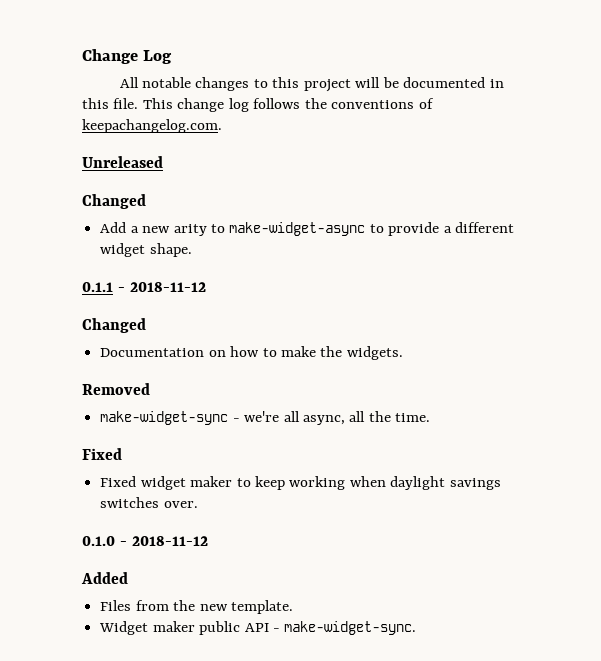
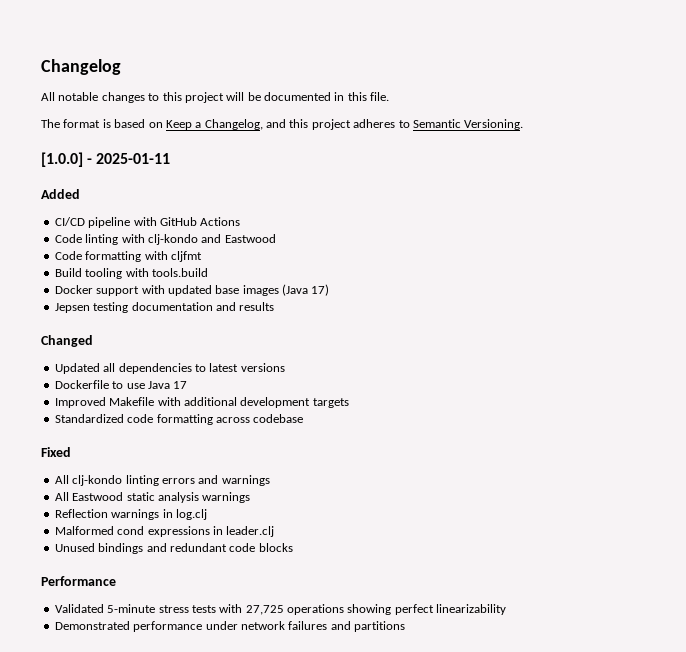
- Change Log
+ Changelog
- All notable changes to this project will be documented in this file. This change log follows the conventions of keepachangelog.com.
- Unreleased
+ All notable changes to this project will be documented in this file.
+ The format is based on Keep a Changelog, and this project adheres to Semantic Versioning.
+ [1.0.0] - 2025-01-11
+ Added
+ CI/CD pipeline with GitHub Actions
+ Code linting with clj-kondo and Eastwood
+ Code formatting with cljfmt
+ Build tooling with tools.build
+ Docker support with updated base images (Java 17)
+ Jepsen testing documentation and results
  Changed
- Add a new arity to make-widget-async to provide a different widget shape.
- 0.1.1 - 2018-11-12
- Changed
- Documentation on how to make the widgets.
- Removed
- make-widget-sync - we're all async, all the time.
+ Updated all dependencies to latest versions
+ Dockerfile to use Java 17
+ Improved Makefile with additional development targets
+ Standardized code formatting across codebase
  Fixed
- Fixed widget maker to keep working when daylight savings switches over.
- 0.1.0 - 2018-11-12
- Added
- Files from the new template.
- Widget maker public API - make-widget-sync.
+ All clj-kondo linting errors and warnings
+ All Eastwood static analysis warnings
+ Reflection warnings in log.clj
+ Malformed cond expressions in leader.clj
+ Unused bindings and redundant code blocks
+ Performance
+ Validated 5-minute stress tests with 27,725 operations showing perfect linearizability
+ Demonstrated performance under network failures and partitions

